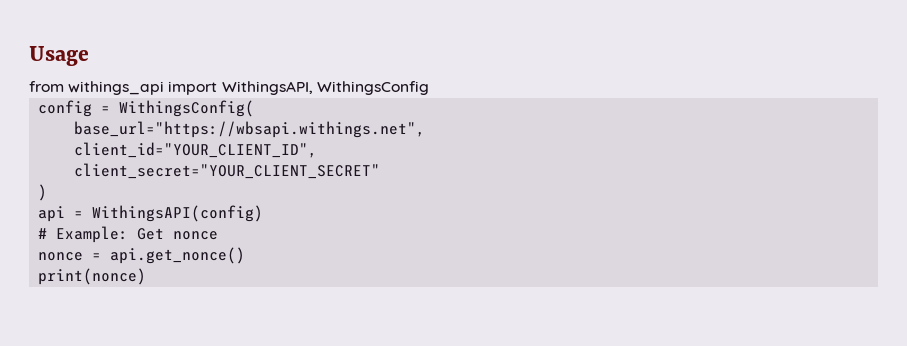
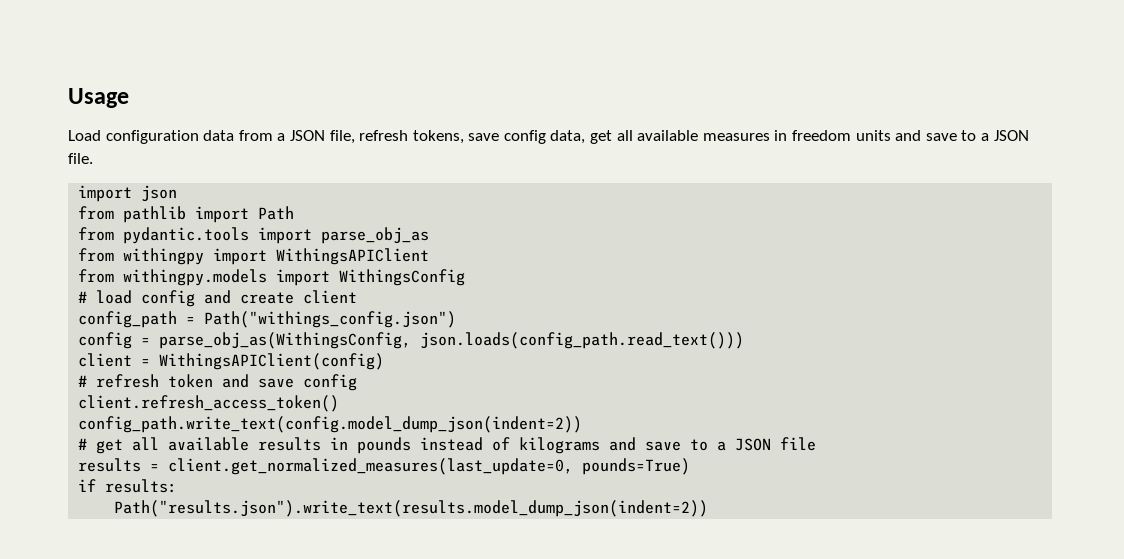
- from withings_api import WithingsAPI, WithingsConfig
- config = WithingsConfig(
- base_url="https://wbsapi.withings.net",
- client_id="YOUR_CLIENT_ID",
- client_secret="YOUR_CLIENT_SECRET"
- )
- api = WithingsAPI(config)
- # Example: Get nonce
- nonce = api.get_nonce()
- print(nonce)
+ Load configuration data from a JSON file, refresh tokens, save config data, get all available measures in freedom units and save to a JSON file.
+ import json
+ from pathlib import Path
+ from pydantic.tools import parse_obj_as
+ from withingpy import WithingsAPIClient
+ from withingpy.models import WithingsConfig
+ # load config and create client
+ config_path = Path("withings_config.json")
+ config = parse_obj_as(WithingsConfig, json.loads(config_path.read_text()))
+ client = WithingsAPIClient(config)
+ # refresh token and save config
+ client.refresh_access_token()
+ config_path.write_text(config.model_dump_json(indent=2))
+ # get all available results in pounds instead of kilograms and save to a JSON file
+ results = client.get_normalized_measures(last_update=0, pounds=True)
+ if results:
+ Path("results.json").write_text(results.model_dump_json(indent=2))

